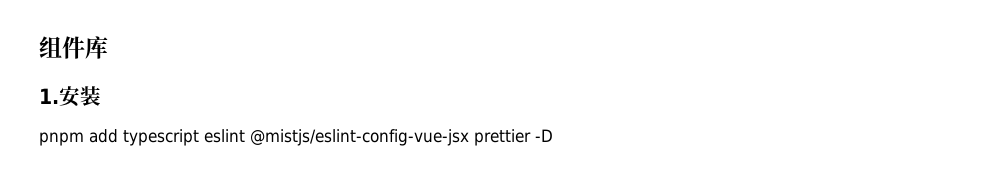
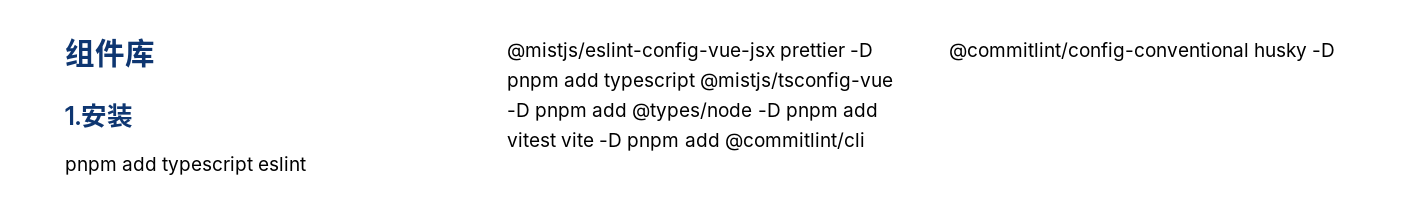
- pnpm add typescript eslint @mistjs/eslint-config-vue-jsx prettier -D
+ pnpm add typescript eslint @mistjs/eslint-config-vue-jsx prettier -D pnpm add typescript @mistjs/tsconfig-vue -D pnpm add @types/node -D pnpm add vitest vite -D pnpm add @commitlint/cli @commitlint/config-conventional husky -D

